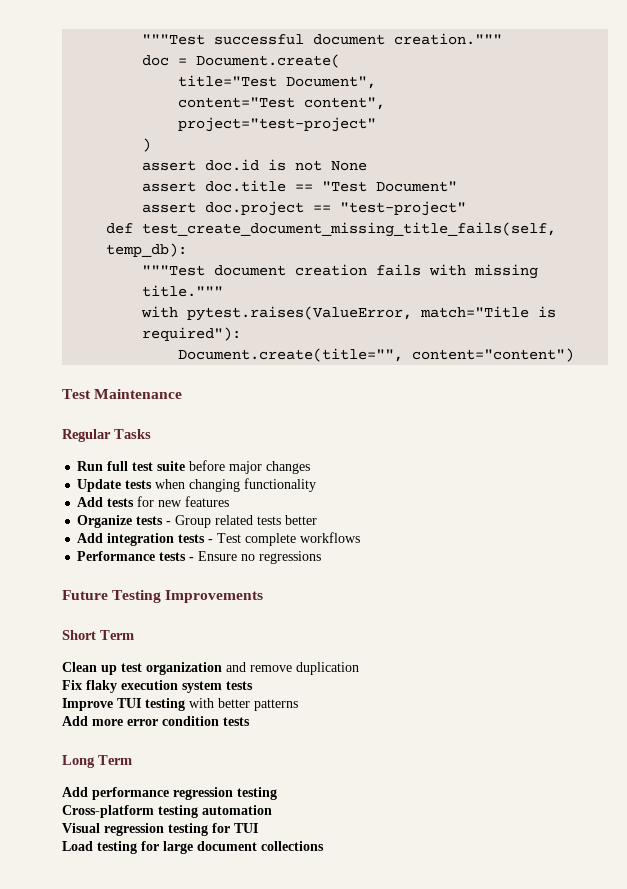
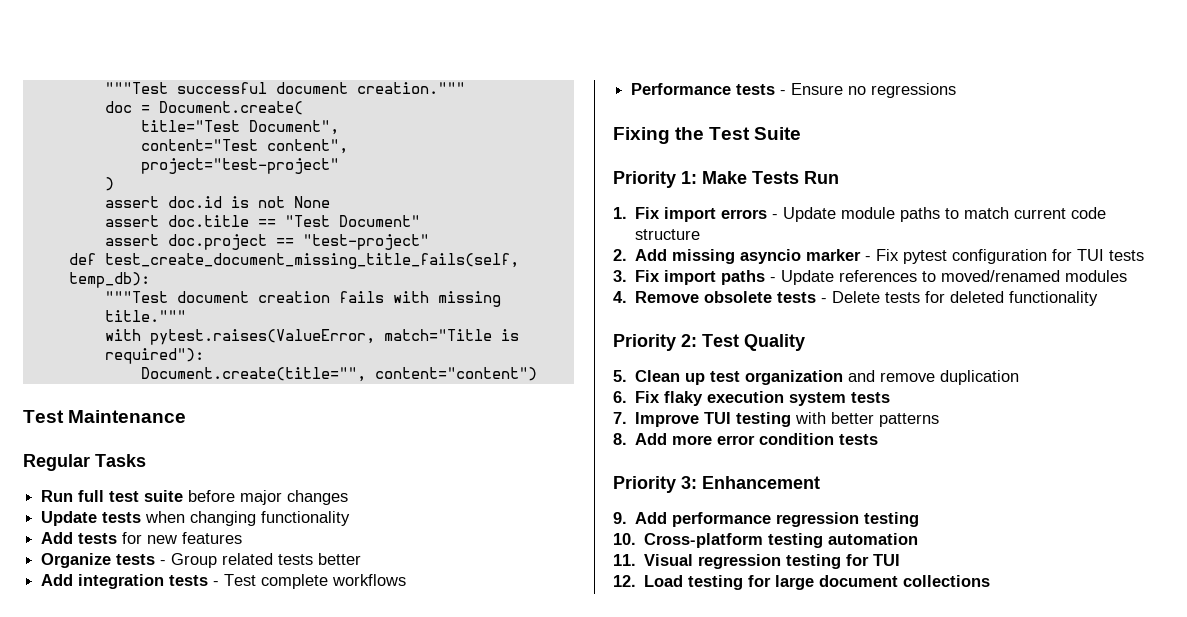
- Future Testing Improvements
- Short Term
- Clean up test organization and remove duplication
+ Fixing the Test Suite
+ Priority 1: Make Tests Run
+ 1. Fix import errors - Update module paths to match current code structure
+ 2. Add missing asyncio marker - Fix pytest configuration for TUI tests
+ 3. Fix import paths - Update references to moved/renamed modules
+ 4. Remove obsolete tests - Delete tests for deleted functionality
+ Priority 2: Test Quality
+ 5. Clean up test organization and remove duplication
- Fix flaky execution system tests
+ 6. Fix flaky execution system tests
- Improve TUI testing with better patterns
+ 7. Improve TUI testing with better patterns
- Add more error condition tests
+ 8. Add more error condition tests
- Long Term
- Add performance regression testing
+ Priority 3: Enhancement
+ 9. Add performance regression testing
- Cross-platform testing automation
+ 10. Cross-platform testing automation
- Visual regression testing for TUI
+ 11. Visual regression testing for TUI
- Load testing for large document collections
+ 12. Load testing for large document collections

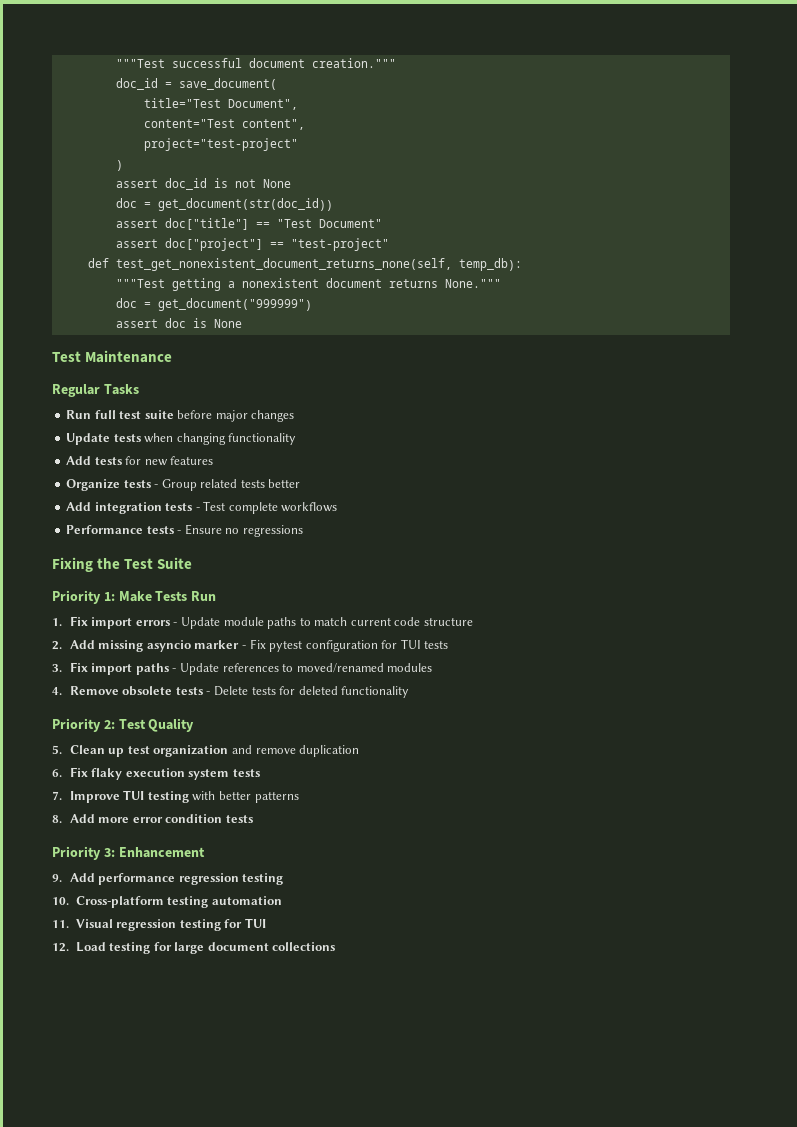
- doc = Document.create(
+ doc_id = save_document(
- assert doc.id is not None
+ assert doc_id is not None
- assert doc.title == "Test Document"
+ doc = get_document(str(doc_id))
+ assert doc["title"] == "Test Document"
- assert doc.project == "test-project"
+ assert doc["project"] == "test-project"
- def test_create_document_missing_title_fails(self, temp_db):
+ def test_get_nonexistent_document_returns_none(self, temp_db):
- """Test document creation fails with missing title."""
- with pytest.raises(ValueError, match="Title is required"):
- Document.create(title="", content="content")
+ """Test getting a nonexistent document returns None."""
+ doc = get_document("999999")
+ assert doc is None

